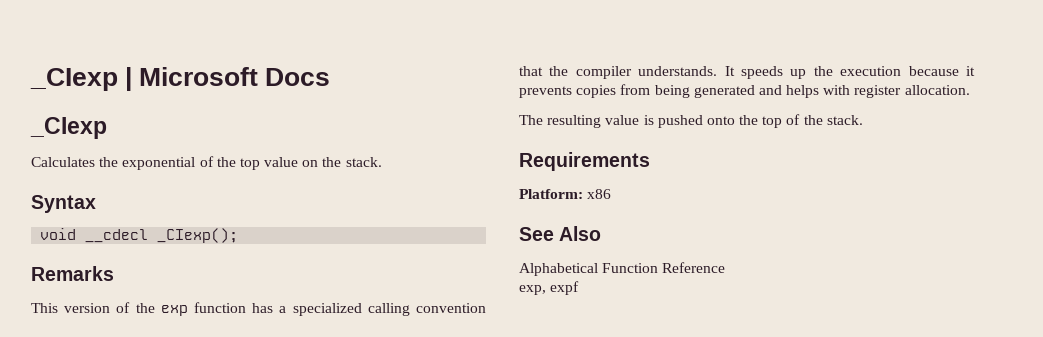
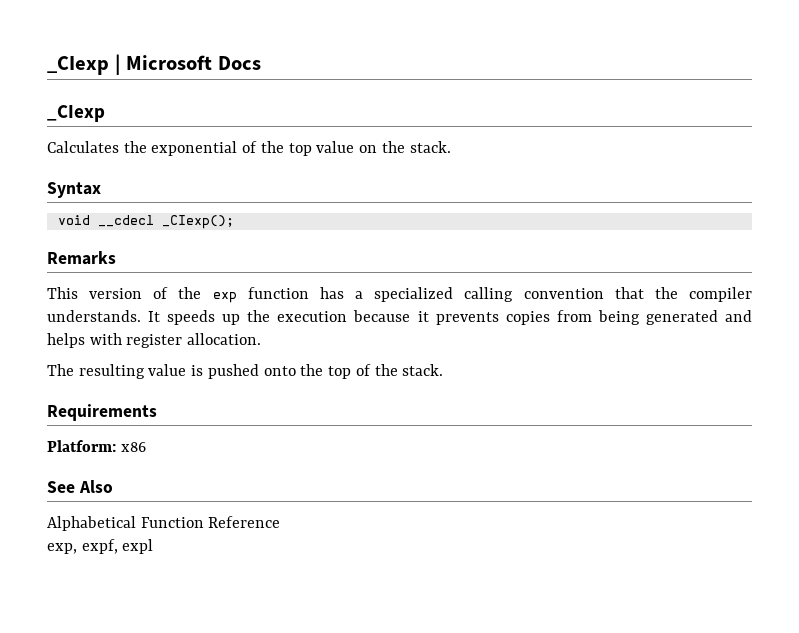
- exp, expf
+ exp, expf, expl

